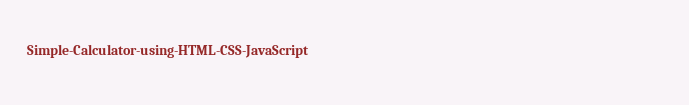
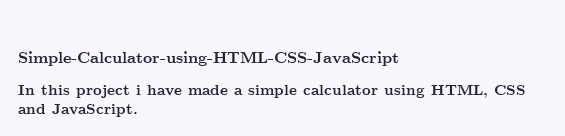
+ In this project i have made a simple calculator using HTML, CSS and JavaScript.

